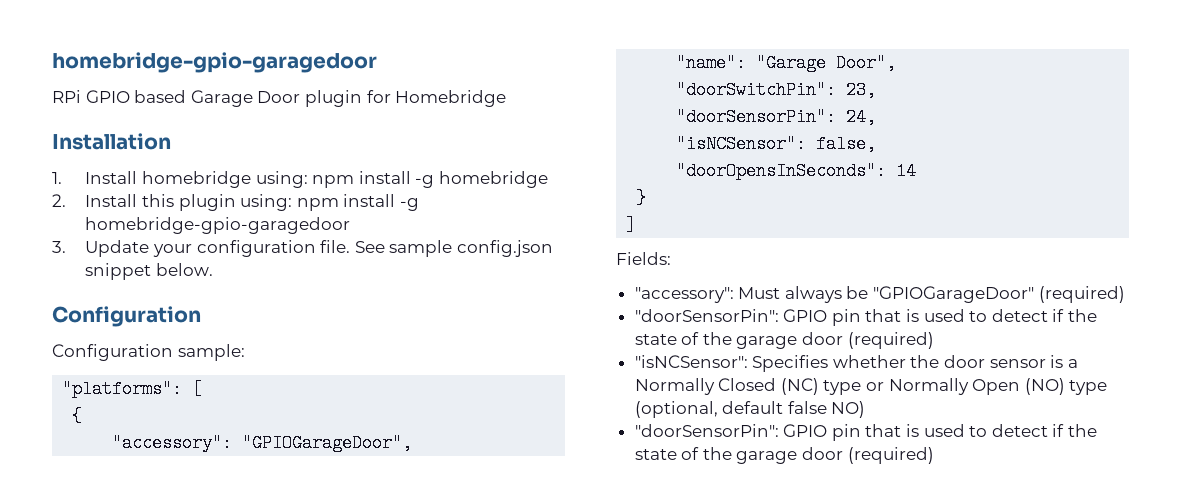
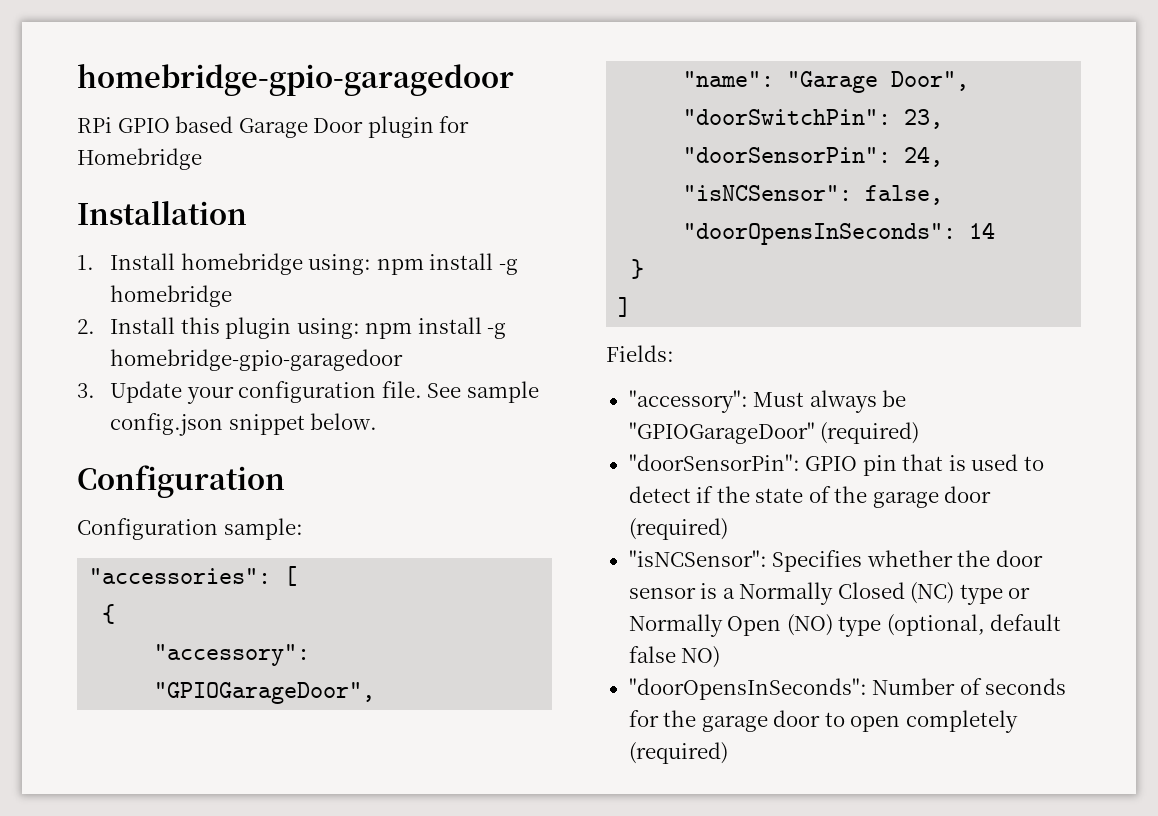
- "platforms": [
+ "accessories": [
  "isNCSensor": Specifies whether the door sensor is a Normally Closed (NC) type or Normally Open (NO) type (optional, default false NO)
- "doorSensorPin": GPIO pin that is used to detect if the state of the garage door (required)
+ "doorOpensInSeconds": Number of seconds for the garage door to open completely (required)

